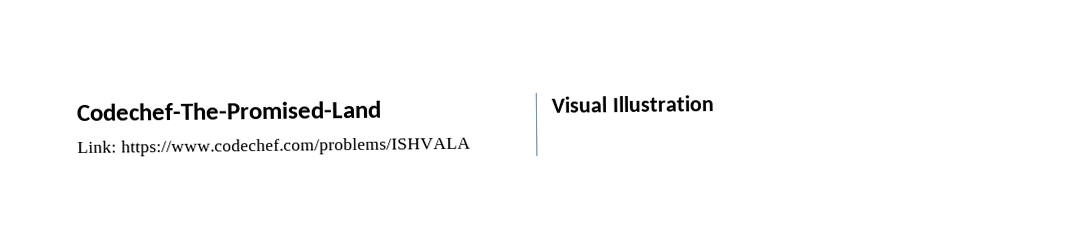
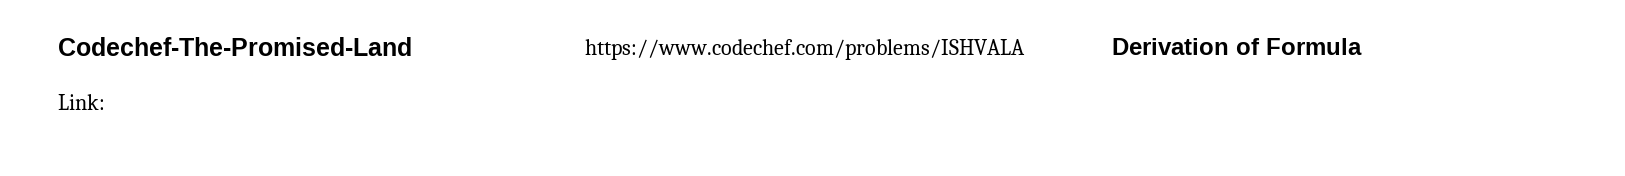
- Visual Illustration
+ Derivation of Formula

